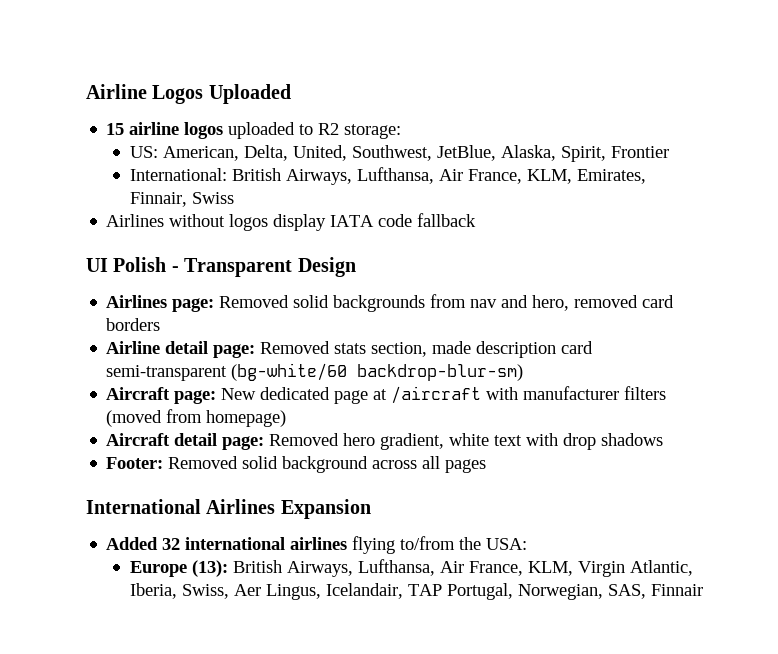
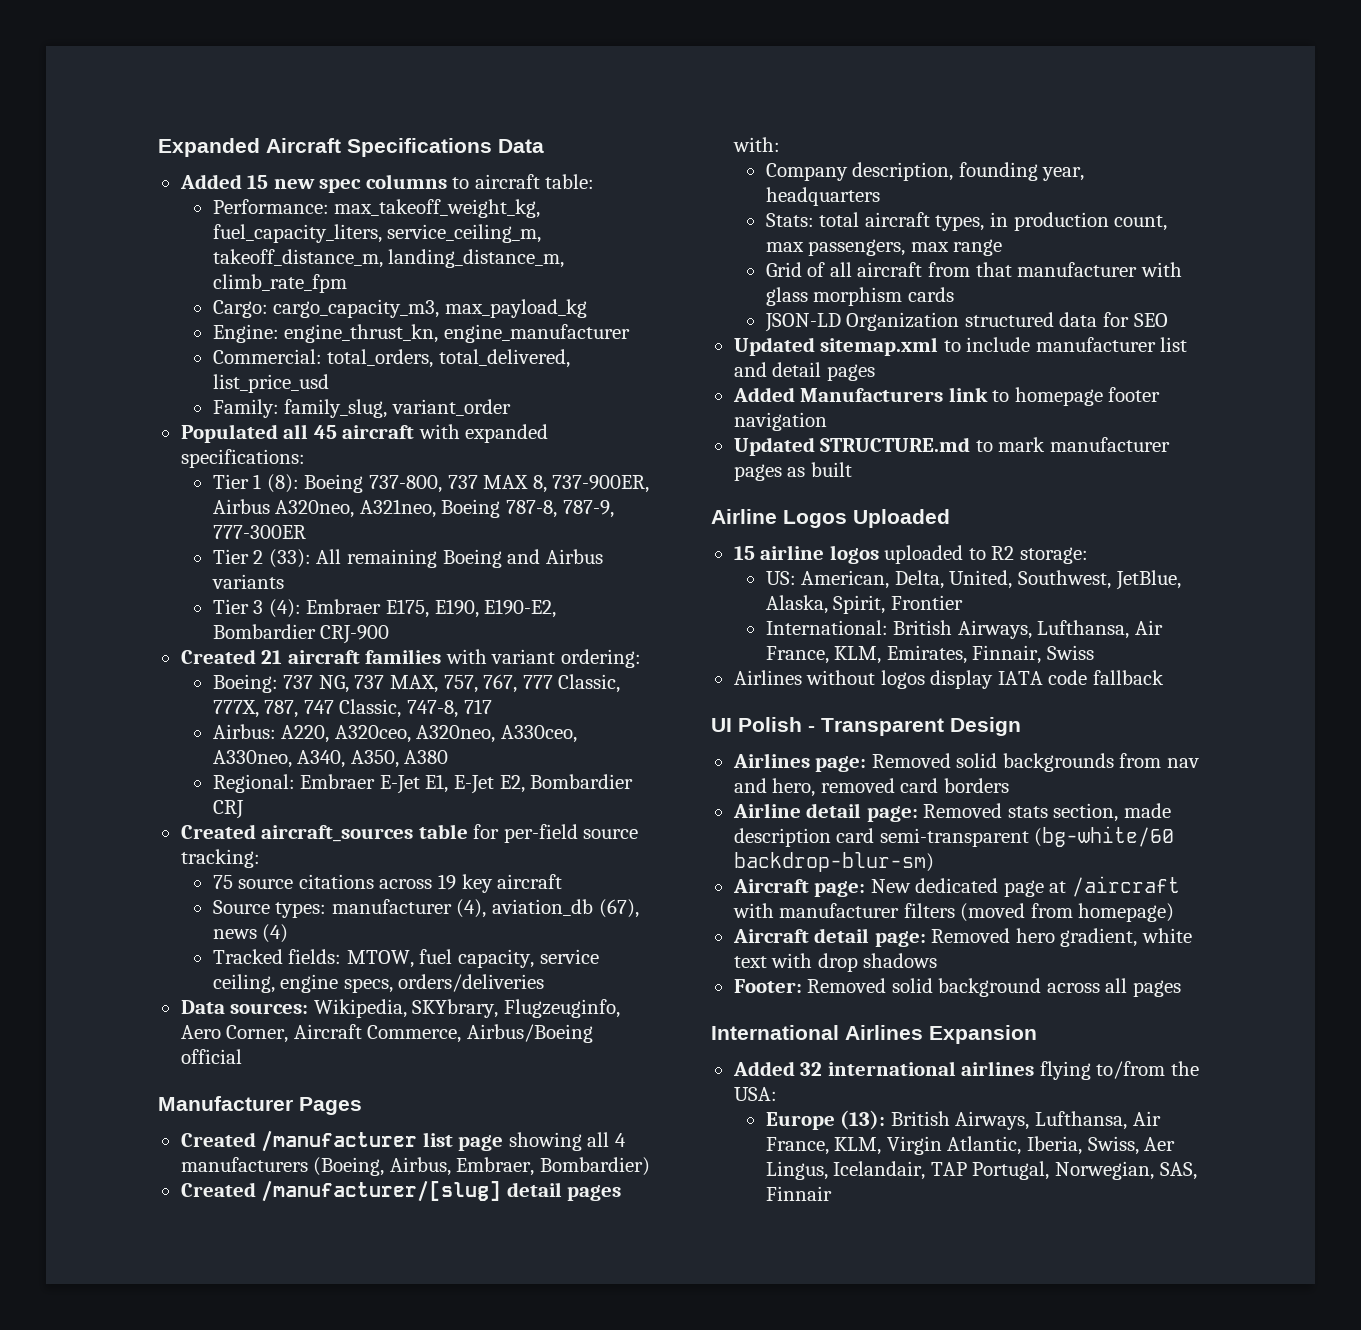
+ Expanded Aircraft Specifications Data
+ Added 15 new spec columns to aircraft table:
+ Performance: max_takeoff_weight_kg, fuel_capacity_liters, service_ceiling_m, takeoff_distance_m, landing_distance_m, climb_rate_fpm
+ Cargo: cargo_capacity_m3, max_payload_kg
+ Engine: engine_thrust_kn, engine_manufacturer
+ Commercial: total_orders, total_delivered, list_price_usd
+ Family: family_slug, variant_order
+ Populated all 45 aircraft with expanded specifications:
+ Tier 1 (8): Boeing 737-800, 737 MAX 8, 737-900ER, Airbus A320neo, A321neo, Boeing 787-8, 787-9, 777-300ER
+ Tier 2 (33): All remaining Boeing and Airbus variants
+ Tier 3 (4): Embraer E175, E190, E190-E2, Bombardier CRJ-900
+ Created 21 aircraft families with variant ordering:
+ Boeing: 737 NG, 737 MAX, 757, 767, 777 Classic, 777X, 787, 747 Classic, 747-8, 717
+ Airbus: A220, A320ceo, A320neo, A330ceo, A330neo, A340, A350, A380
+ Regional: Embraer E-Jet E1, E-Jet E2, Bombardier CRJ
+ Created aircraft_sources table for per-field source tracking:
+ 75 source citations across 19 key aircraft
+ Source types: manufacturer (4), aviation_db (67), news (4)
+ Tracked fields: MTOW, fuel capacity, service ceiling, engine specs, orders/deliveries
+ Data sources: Wikipedia, SKYbrary, Flugzeuginfo, Aero Corner, Aircraft Commerce, Airbus/Boeing official
+ Manufacturer Pages
+ Created /manufacturer list page showing all 4 manufacturers (Boeing, Airbus, Embraer, Bombardier)
+ Created /manufacturer/[slug] detail pages with:
+ Company description, founding year, headquarters
+ Stats: total aircraft types, in production count, max passengers, max range
+ Grid of all aircraft from that manufacturer with glass morphism cards
+ JSON-LD Organization structured data for SEO
+ Updated sitemap.xml to include manufacturer list and detail pages
+ Added Manufacturers link to homepage footer navigation
+ Updated STRUCTURE.md to mark manufacturer pages as built

